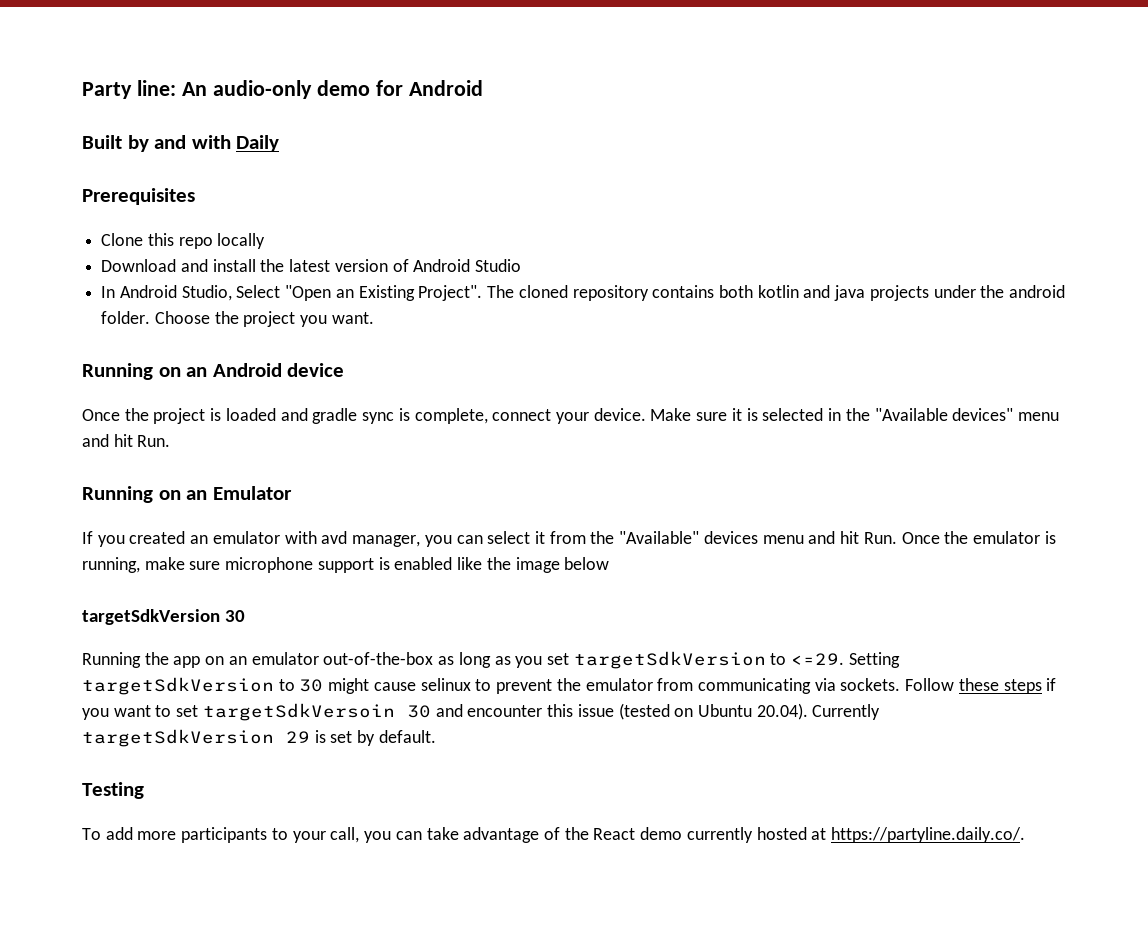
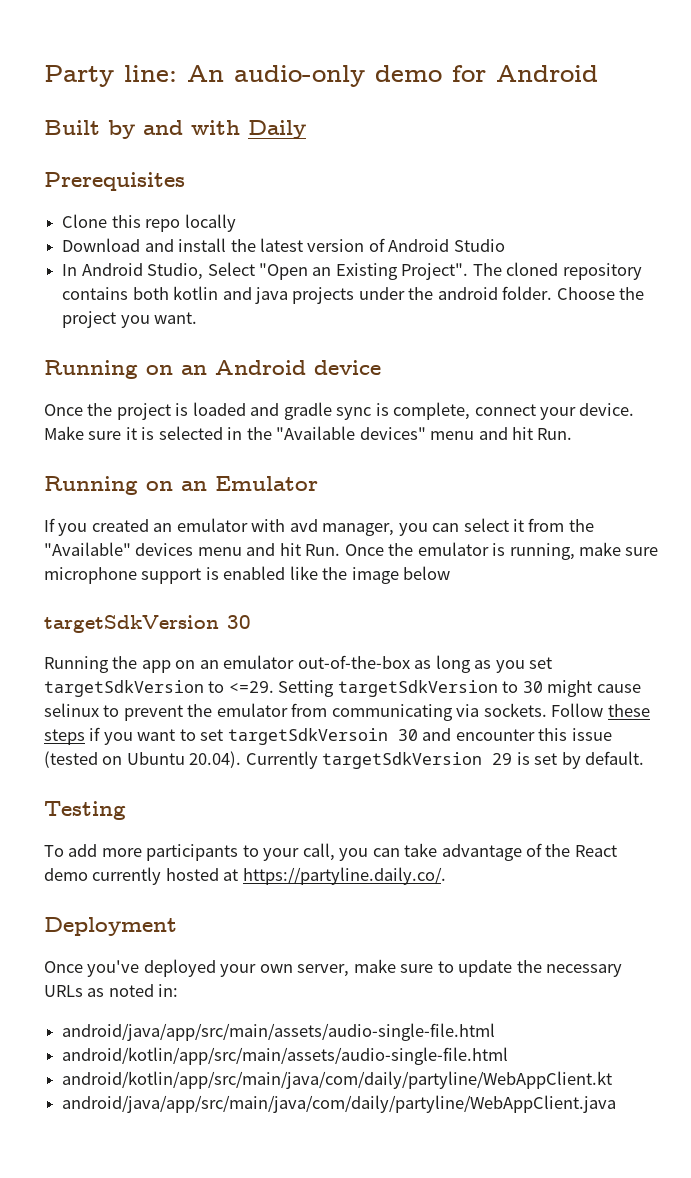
+ Deployment
+ Once you've deployed your own server, make sure to update the necessary URLs as noted in:
+ android/java/app/src/main/assets/audio-single-file.html
+ android/kotlin/app/src/main/assets/audio-single-file.html
+ android/kotlin/app/src/main/java/com/daily/partyline/WebAppClient.kt
+ android/java/app/src/main/java/com/daily/partyline/WebAppClient.java

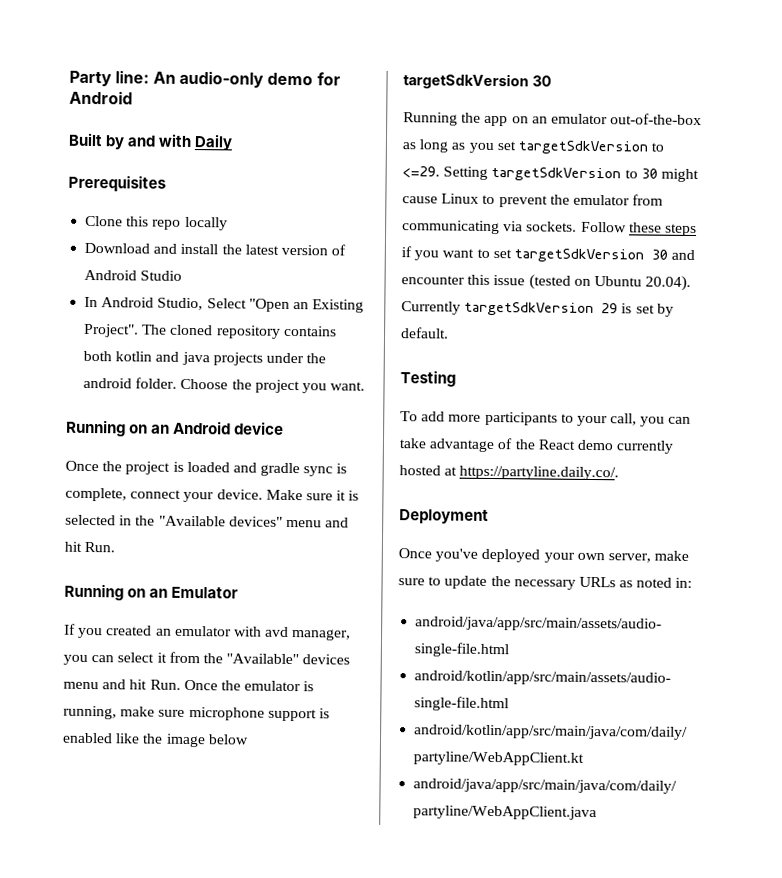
- Setting targetSdkVersion to 30 might cause selinux to prevent the emulator from communicating via sockets.
+ Setting targetSdkVersion to 30 might cause Linux to prevent the emulator from communicating via sockets.
- Follow these steps if you want to set targetSdkVersoin 30 and encounter this issue (tested on Ubuntu 20.04). Currently targetSdkVersion 29 is set by default.
+ Follow these steps if you want to set targetSdkVersion 30 and encounter this issue (tested on Ubuntu 20.04). Currently targetSdkVersion 29 is set by default.

